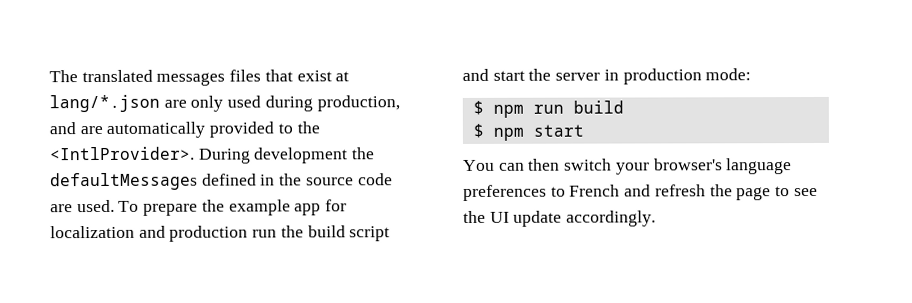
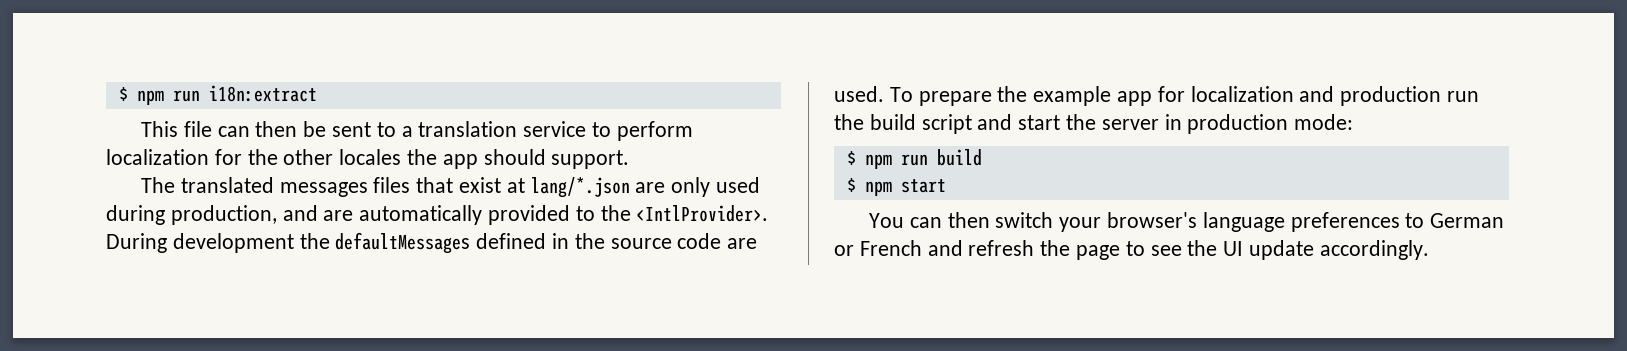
+ $ npm run i18n:extract
+ This file can then be sent to a translation service to perform localization for the other locales the app should support.
- You can then switch your browser's language preferences to French and refresh the page to see the UI update accordingly.
+ You can then switch your browser's language preferences to German or French and refresh the page to see the UI update accordingly.

